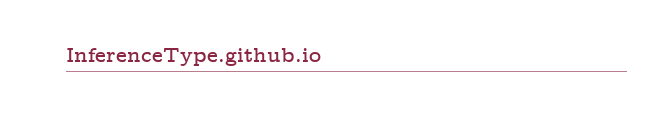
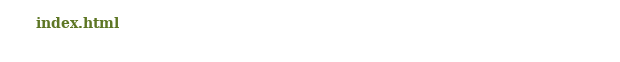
- InferenceType.github.io
+ index.html

